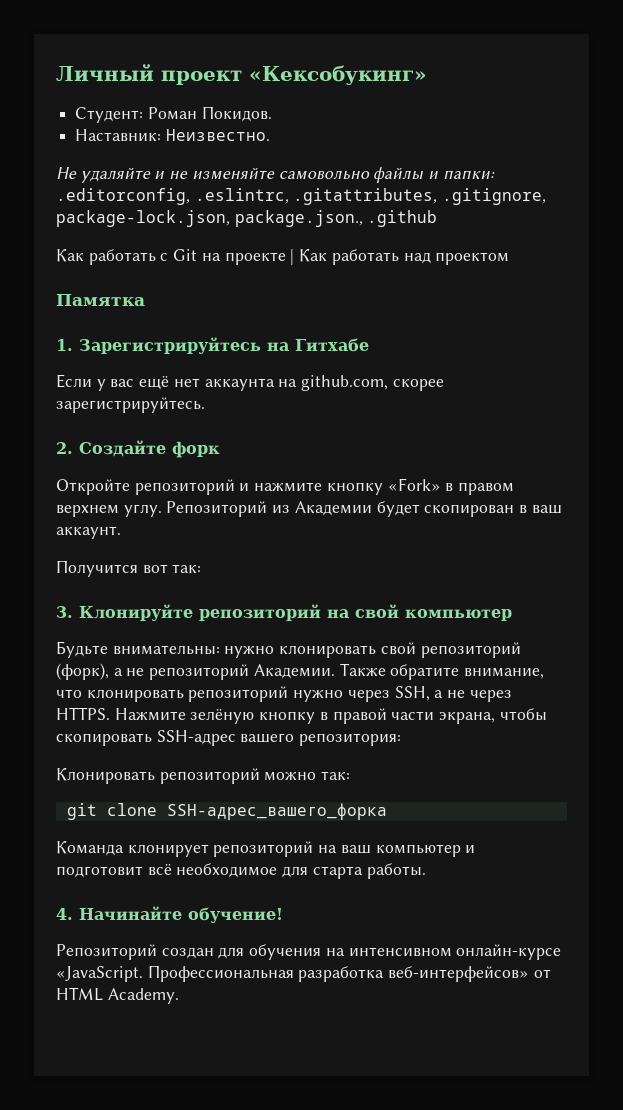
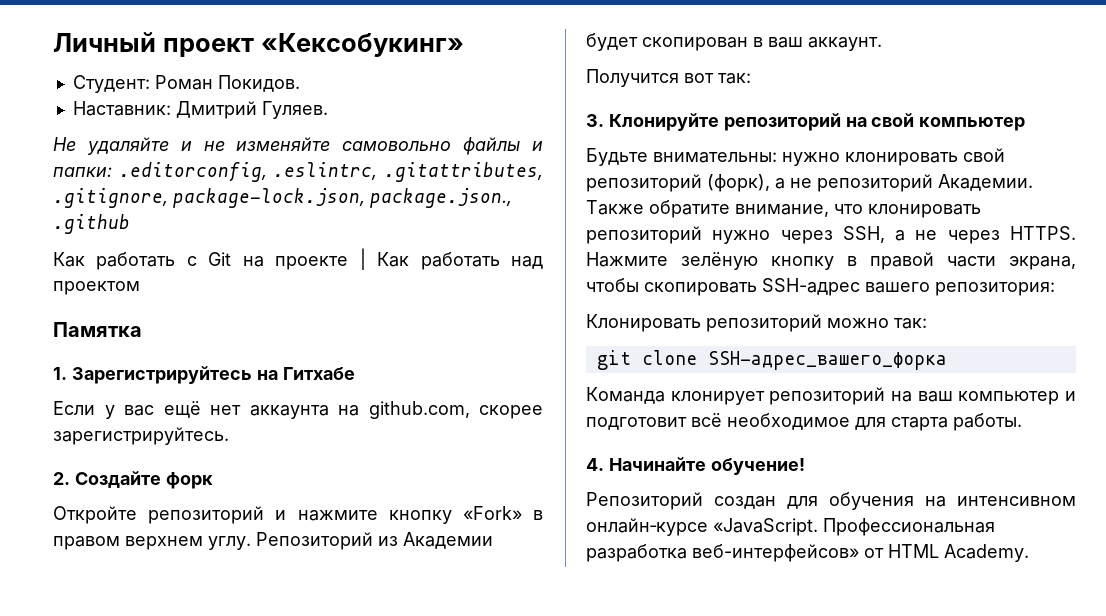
- Наставник: Неизвестно.
+ Наставник: Дмитрий Гуляев.

